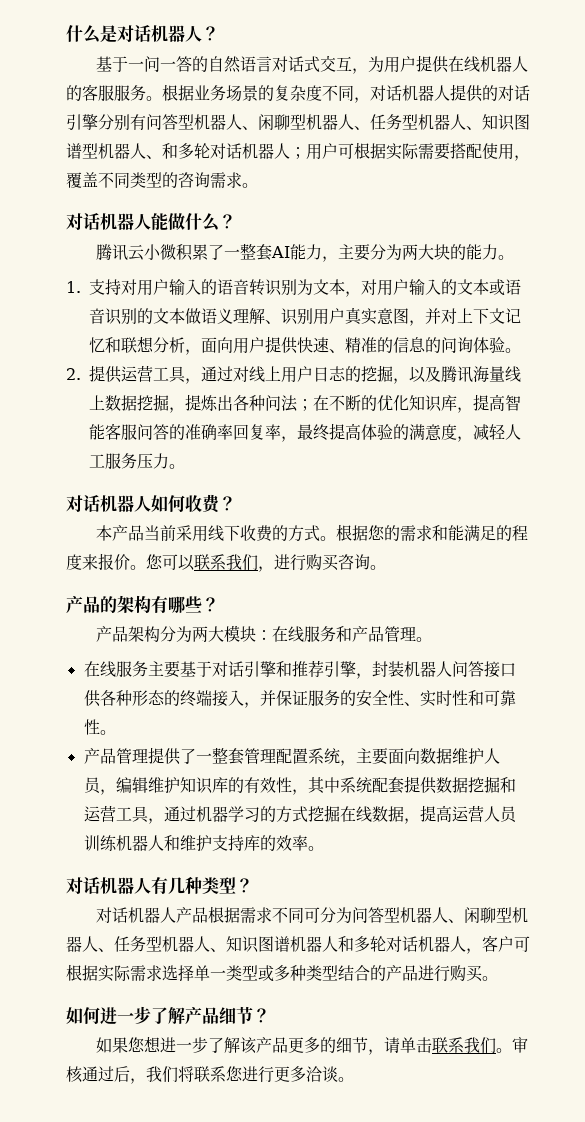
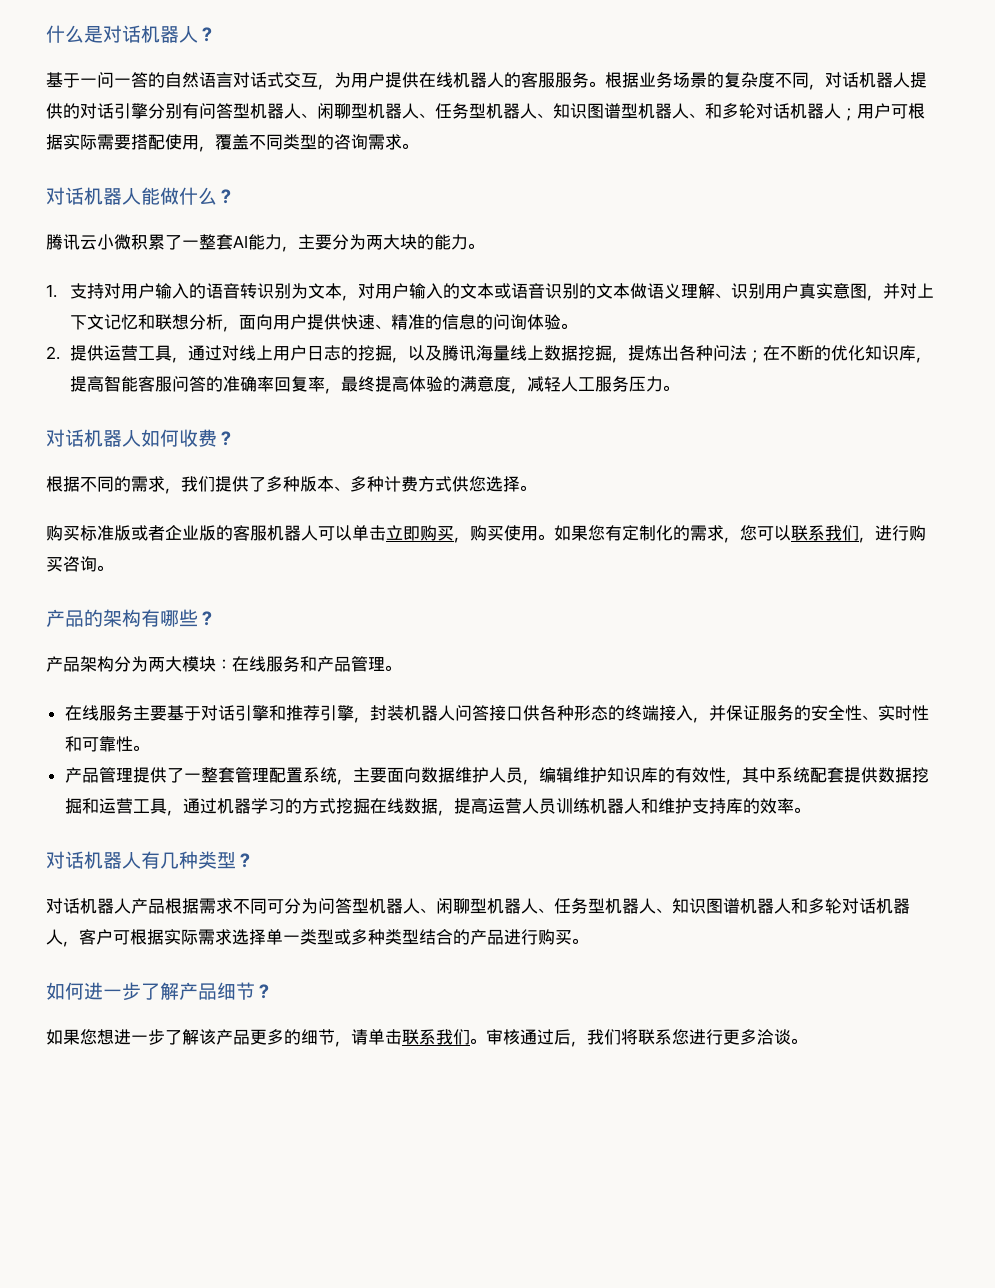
- 本产品当前采用线下收费的方式。根据您的需求和能满足的程度来报价。您可以联系我们，进行购买咨询。
+ 根据不同的需求，我们提供了多种版本、多种计费方式供您选择。
+ 购买标准版或者企业版的客服机器人可以单击立即购买，购买使用。如果您有定制化的需求，您可以联系我们，进行购买咨询。

